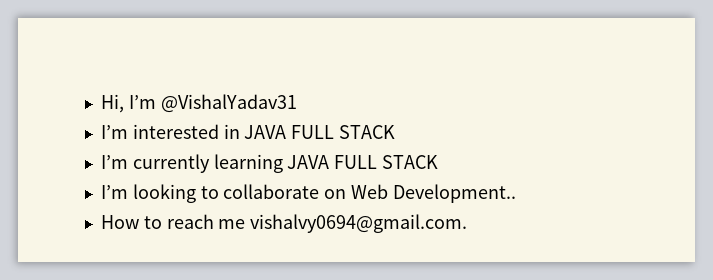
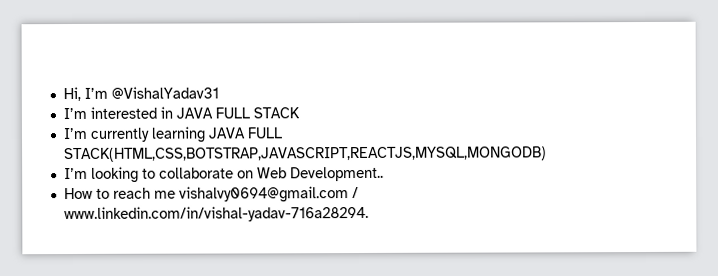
- I’m currently learning JAVA FULL STACK
+ I’m currently learning JAVA FULL STACK(HTML,CSS,BOTSTRAP,JAVASCRIPT,REACTJS,MYSQL,MONGODB)
- How to reach me vishalvy0694@gmail.com.
+ How to reach me vishalvy0694@gmail.com / www.linkedin.com/in/vishal-yadav-716a28294.

